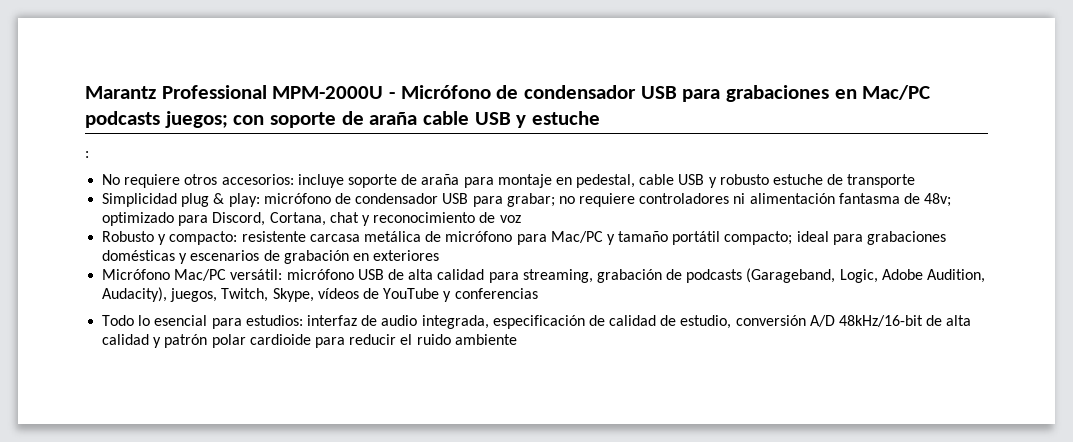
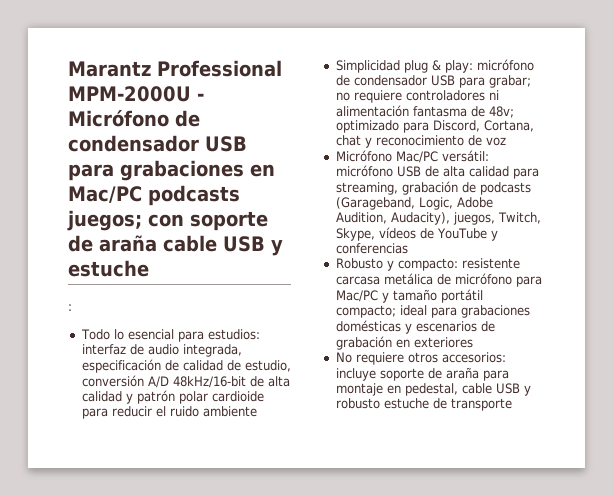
- No requiere otros accesorios: incluye soporte de araña para montaje en pedestal, cable USB y robusto estuche de transporte
- Simplicidad plug & play: micrófono de condensador USB para grabar; no requiere controladores ni alimentación fantasma de 48v; optimizado para Discord, Cortana, chat y reconocimiento de voz
- Robusto y compacto: resistente carcasa metálica de micrófono para Mac/PC y tamaño portátil compacto; ideal para grabaciones domésticas y escenarios de grabación en exteriores
- Micrófono Mac/PC versátil: micrófono USB de alta calidad para streaming, grabación de podcasts (Garageband, Logic, Adobe Audition, Audacity), juegos, Twitch, Skype, vídeos de YouTube y conferencias
+ Simplicidad plug & play: micrófono de condensador USB para grabar; no requiere controladores ni alimentación fantasma de 48v; optimizado para Discord, Cortana, chat y reconocimiento de voz
+ Micrófono Mac/PC versátil: micrófono USB de alta calidad para streaming, grabación de podcasts (Garageband, Logic, Adobe Audition, Audacity), juegos, Twitch, Skype, vídeos de YouTube y conferencias
+ Robusto y compacto: resistente carcasa metálica de micrófono para Mac/PC y tamaño portátil compacto; ideal para grabaciones domésticas y escenarios de grabación en exteriores
+ No requiere otros accesorios: incluye soporte de araña para montaje en pedestal, cable USB y robusto estuche de transporte

